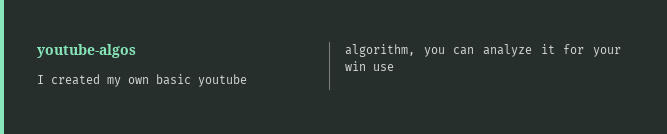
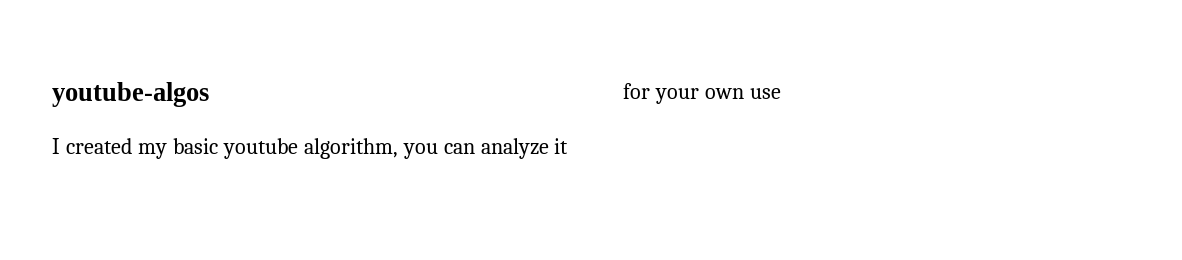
- I created my own basic youtube algorithm, you can analyze it for your win use
+ I created my basic youtube algorithm, you can analyze it for your own use

